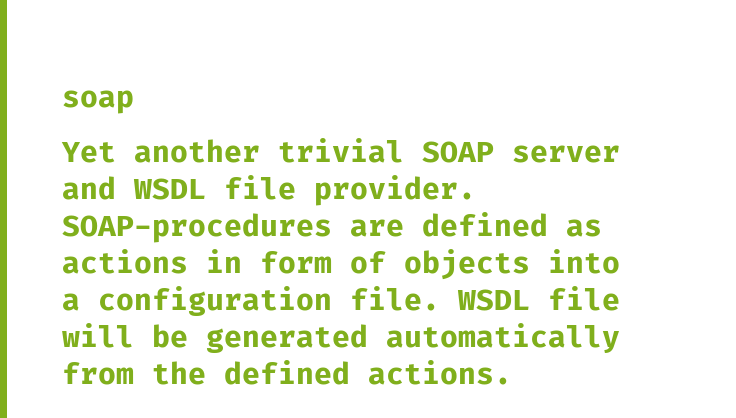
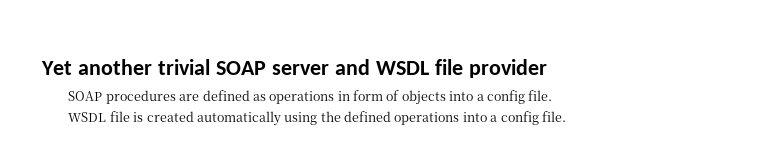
- soap
- Yet another trivial SOAP server and WSDL file provider. SOAP-procedures are defined as actions in form of objects into a configuration file. WSDL file will be generated automatically from the defined actions.
+ Yet another trivial SOAP server and WSDL file provider
+ SOAP procedures are defined as operations in form of objects into a config file.
+ WSDL file is created automatically using the defined operations into a config file.

